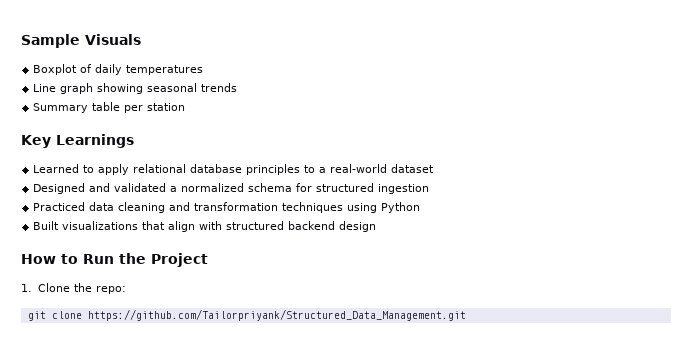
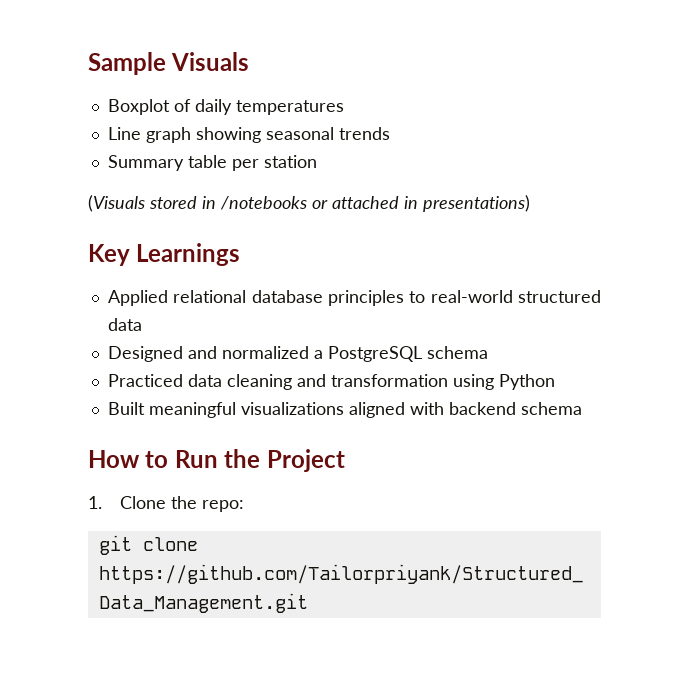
+ (Visuals stored in /notebooks or attached in presentations)
- Learned to apply relational database principles to a real-world dataset
+ Applied relational database principles to real-world structured data
- Designed and validated a normalized schema for structured ingestion
+ Designed and normalized a PostgreSQL schema
- Practiced data cleaning and transformation techniques using Python
+ Practiced data cleaning and transformation using Python
- Built visualizations that align with structured backend design
+ Built meaningful visualizations aligned with backend schema

